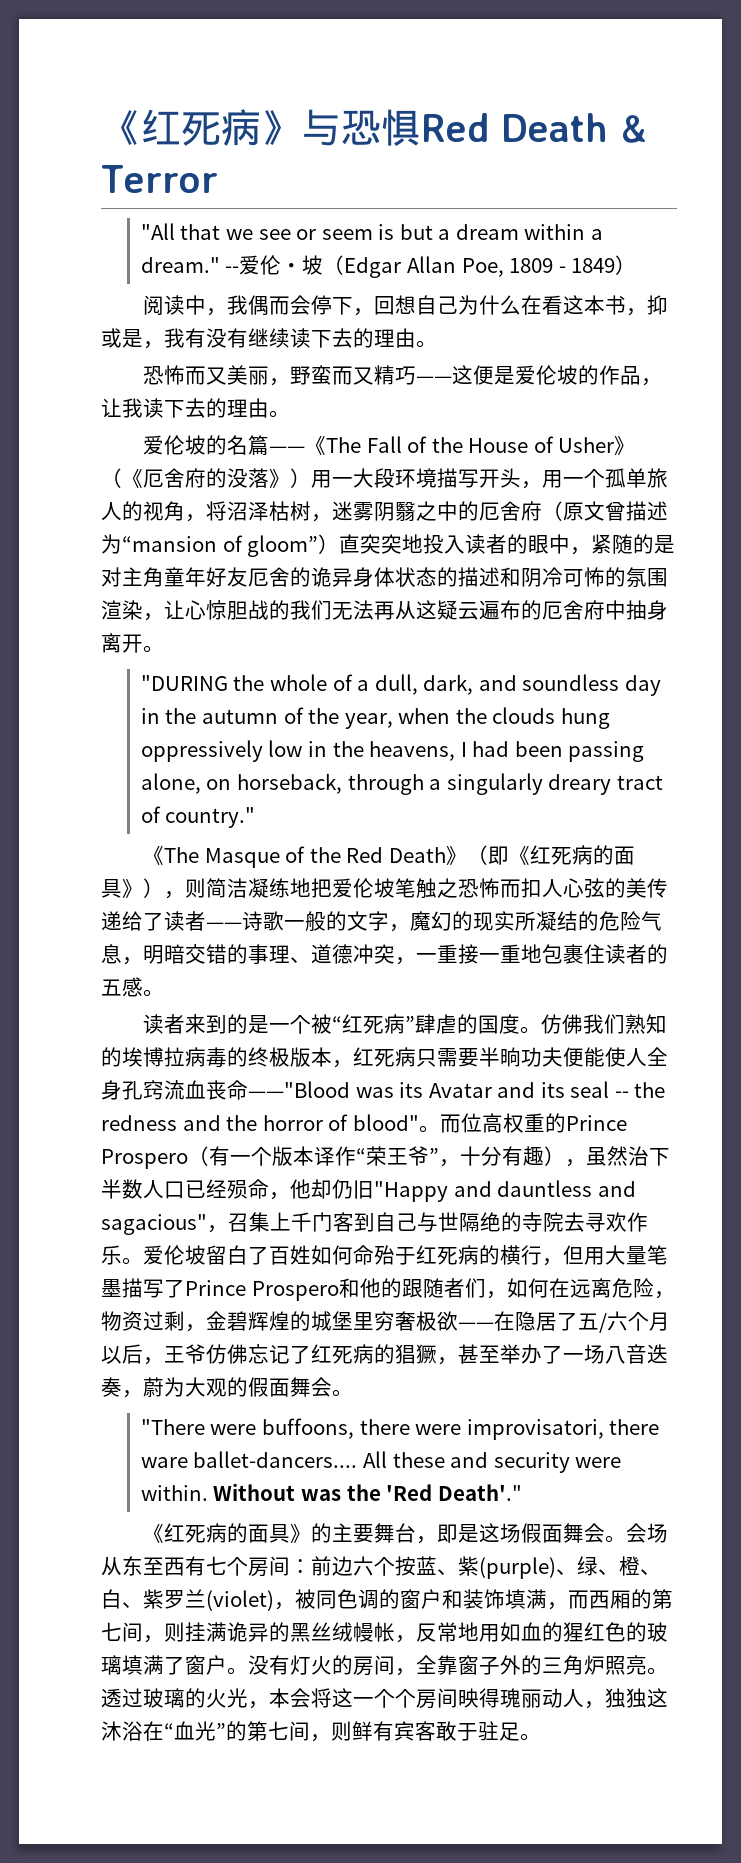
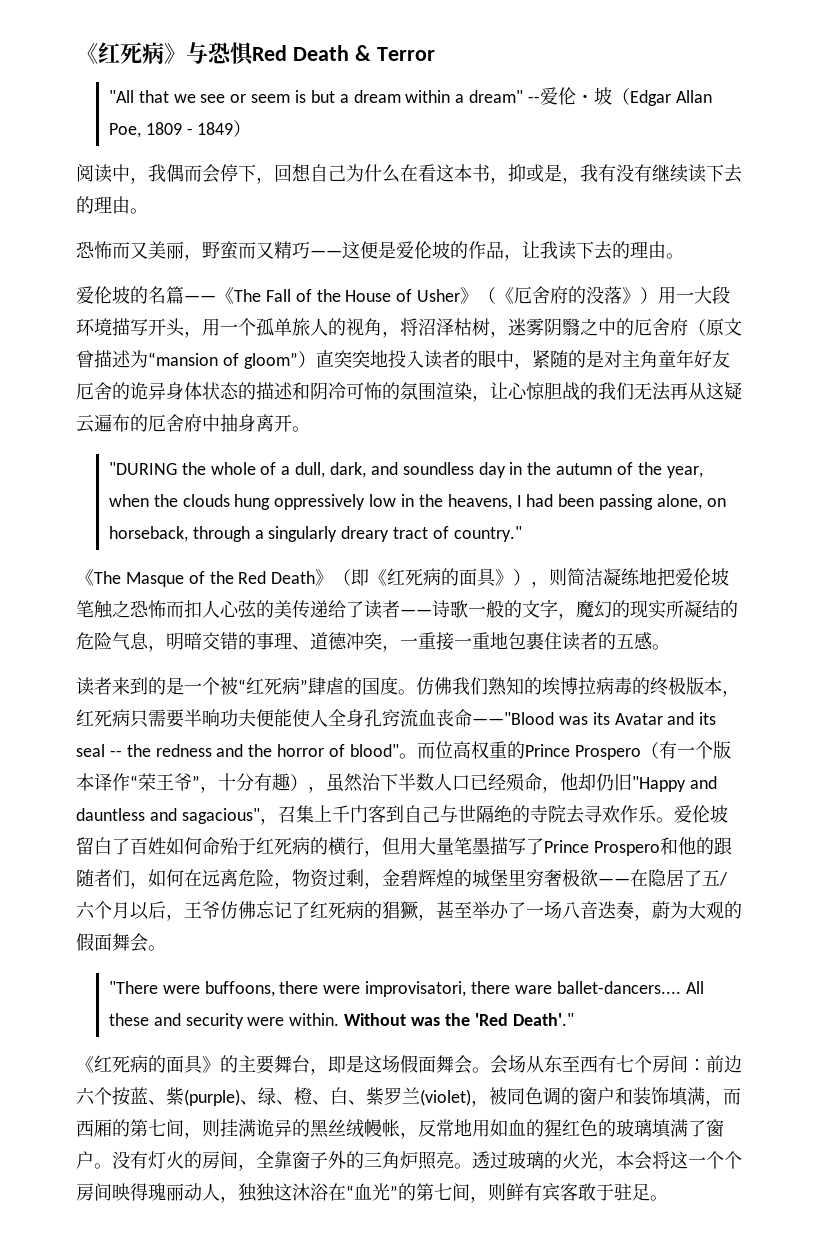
- "All that we see or seem is but a dream within a dream." --爱伦・坡（Edgar Allan Poe, 1809 - 1849）
+ "All that we see or seem is but a dream within a dream" --爱伦・坡（Edgar Allan Poe, 1809 - 1849）

